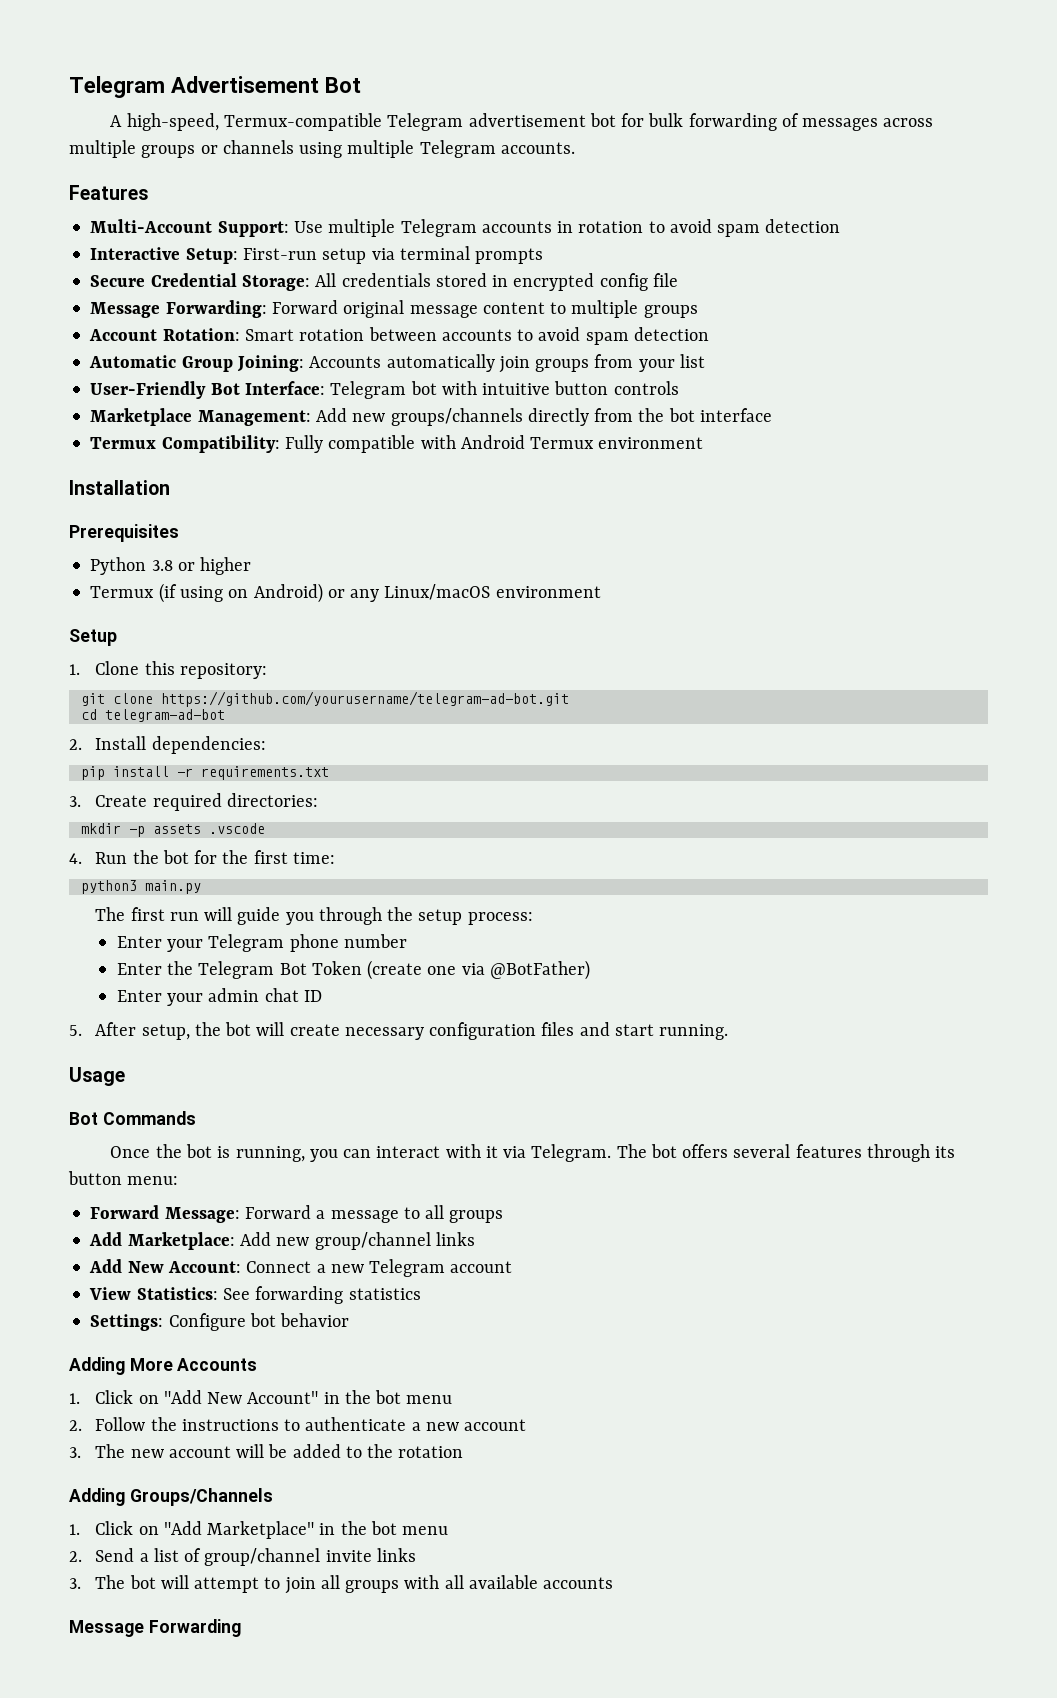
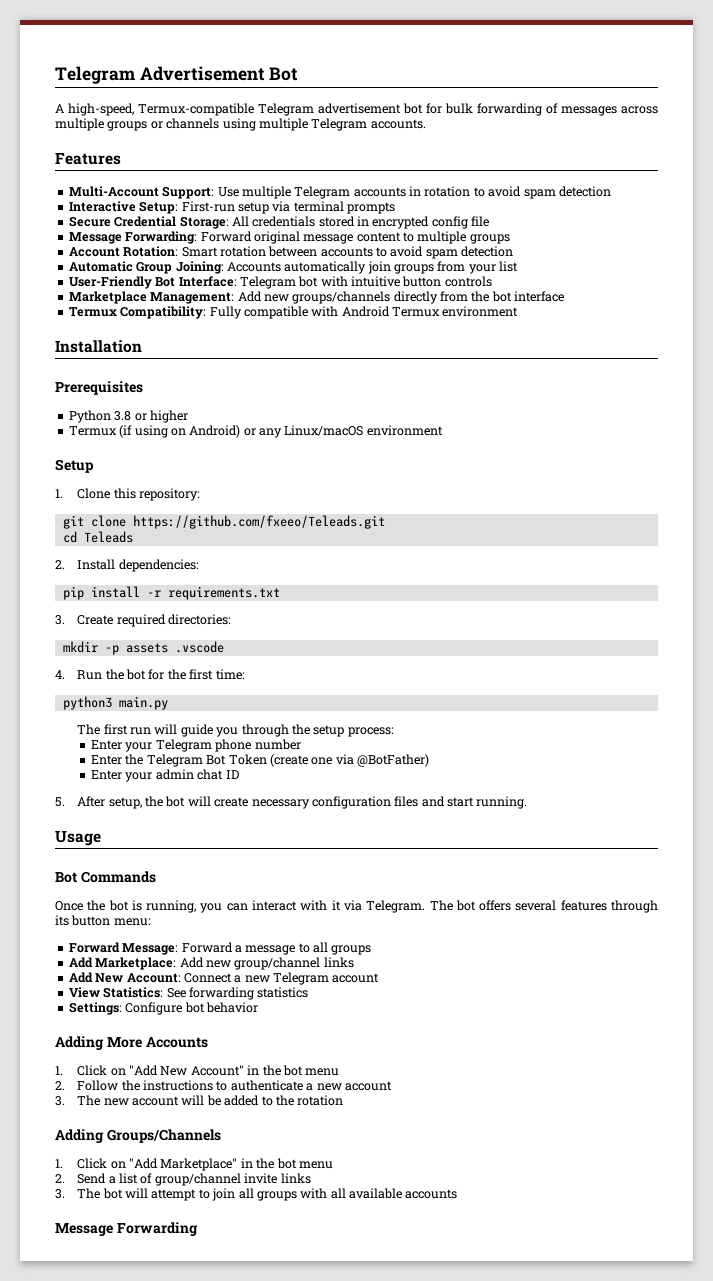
- git clone https://github.com/yourusername/telegram-ad-bot.git
+ git clone https://github.com/fxeeo/Teleads.git
- cd telegram-ad-bot
+ cd Teleads

